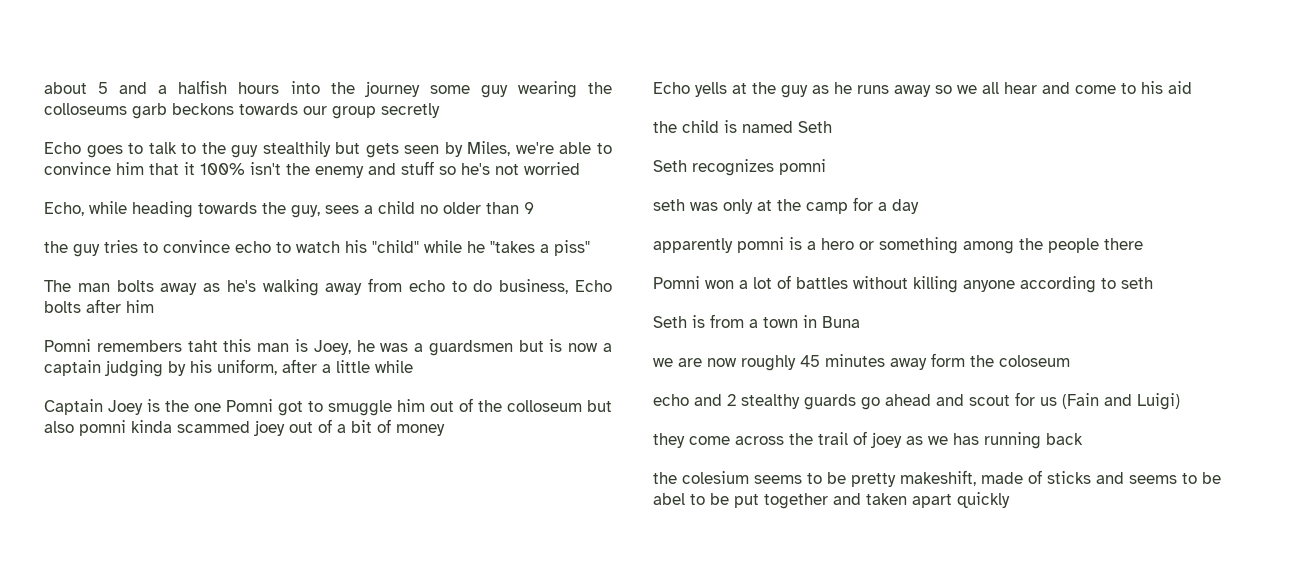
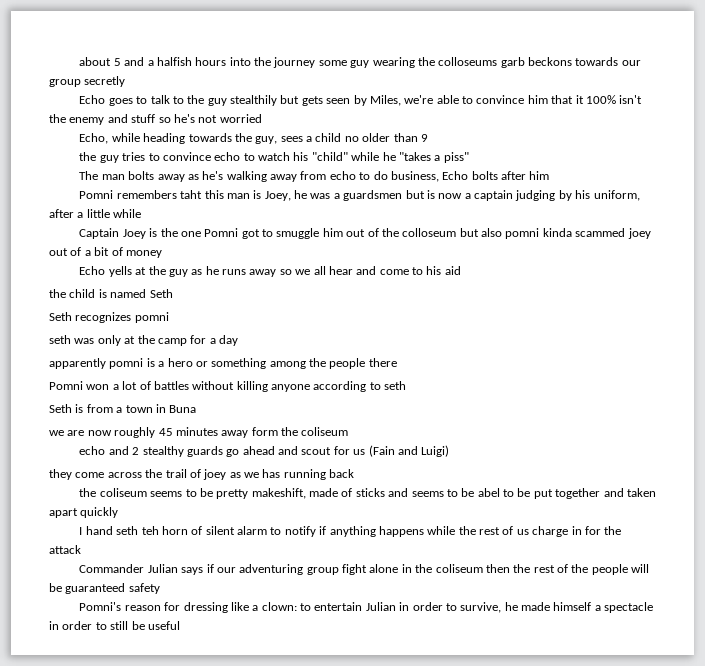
- we are now roughly 45 minutes away form the coloseum
+ we are now roughly 45 minutes away form the coliseum
- the colesium seems to be pretty makeshift, made of sticks and seems to be abel to be put together and taken apart quickly
+ the coliseum seems to be pretty makeshift, made of sticks and seems to be abel to be put together and taken apart quickly
+ I hand seth teh horn of silent alarm to notify if anything happens while the rest of us charge in for the attack
+ Commander Julian says if our adventuring group fight alone in the coliseum then the rest of the people will be guaranteed safety
+ Pomni's reason for dressing like a clown: to entertain Julian in order to survive, he made himself a spectacle in order to still be useful

